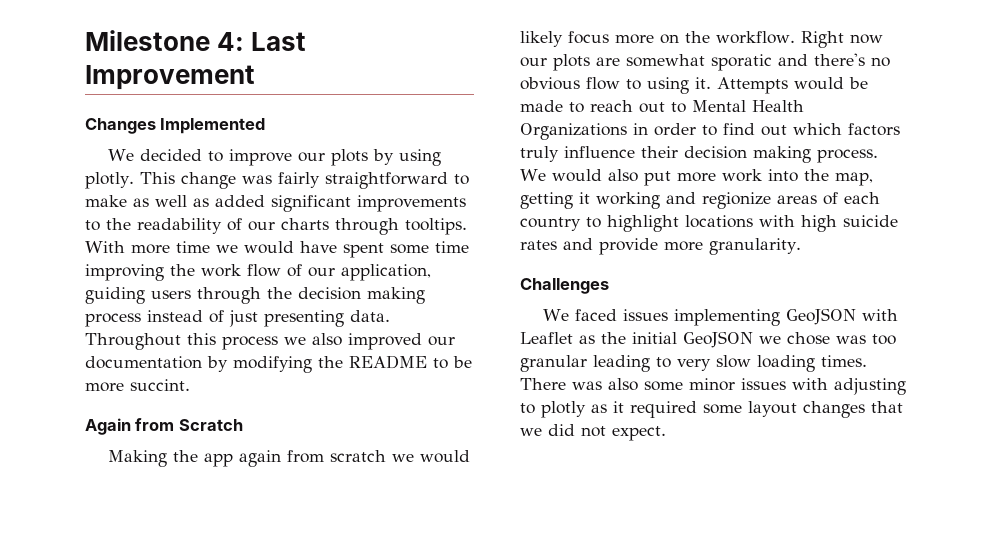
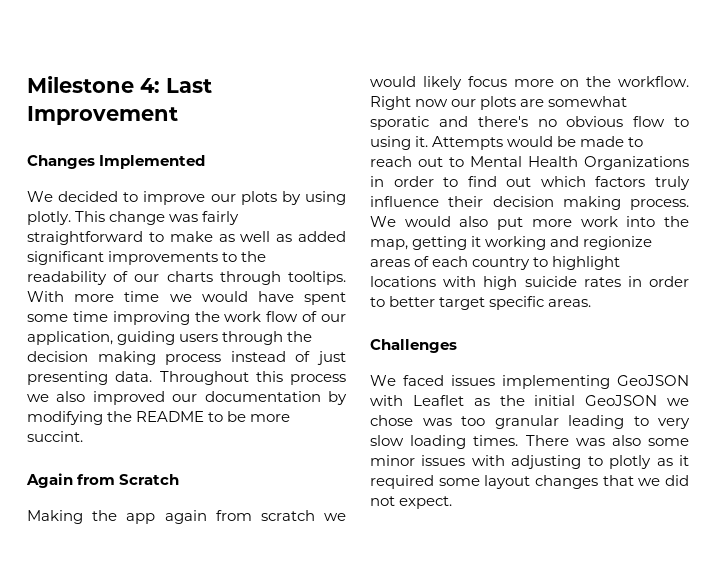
- We would also put more work into the map, getting it working and regionize areas of each country to highlight locations with high suicide rates and provide more granularity.
+ We would also put more work into the map, getting it working and regionize areas of each country to highlight locations with high suicide rates in order to better target specific areas.

